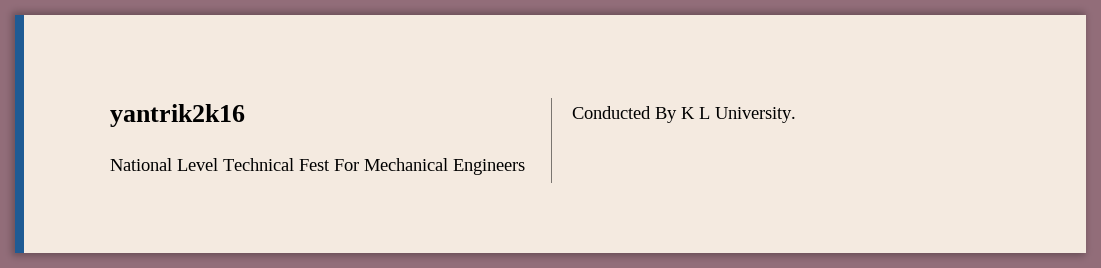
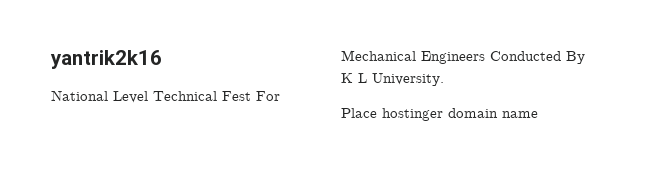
+ Place hostinger domain name

